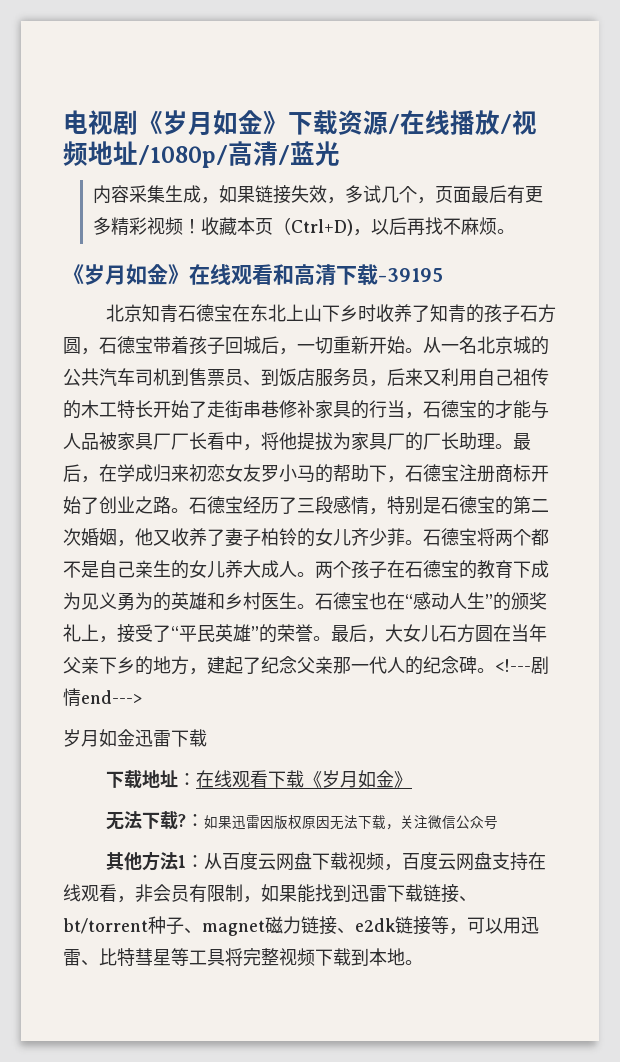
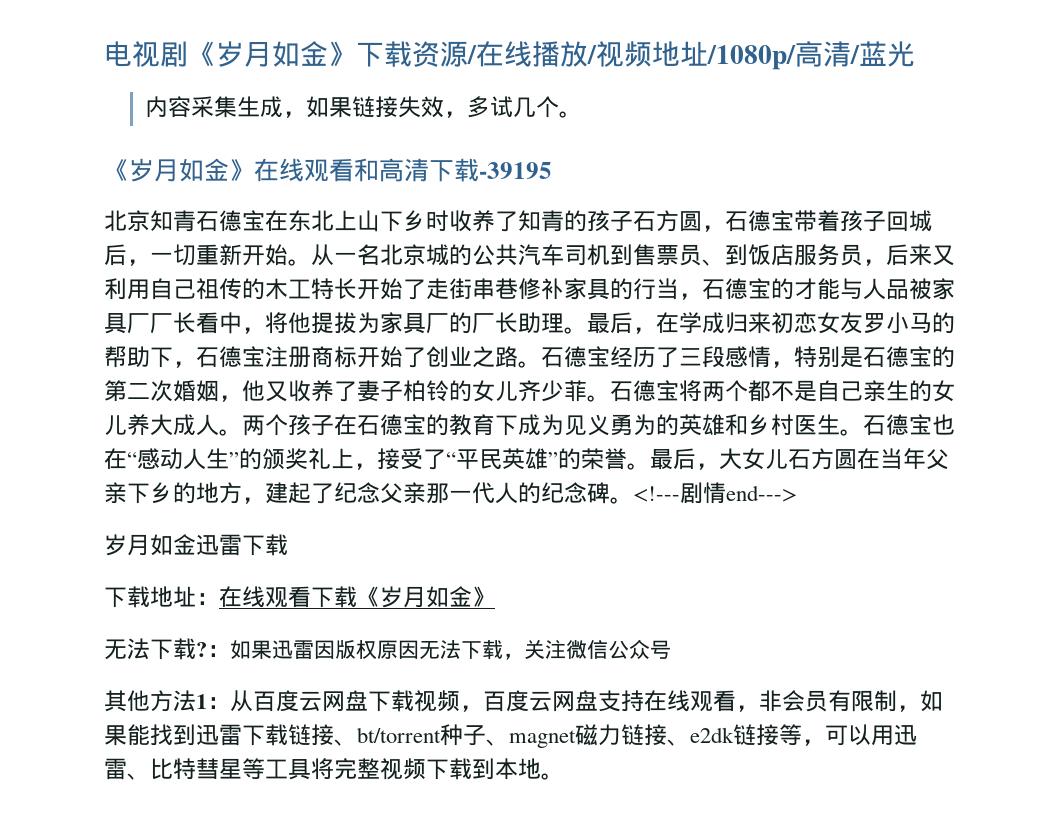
- 内容采集生成，如果链接失效，多试几个，页面最后有更多精彩视频！收藏本页（Ctrl+D)，以后再找不麻烦。
+ 内容采集生成，如果链接失效，多试几个。

